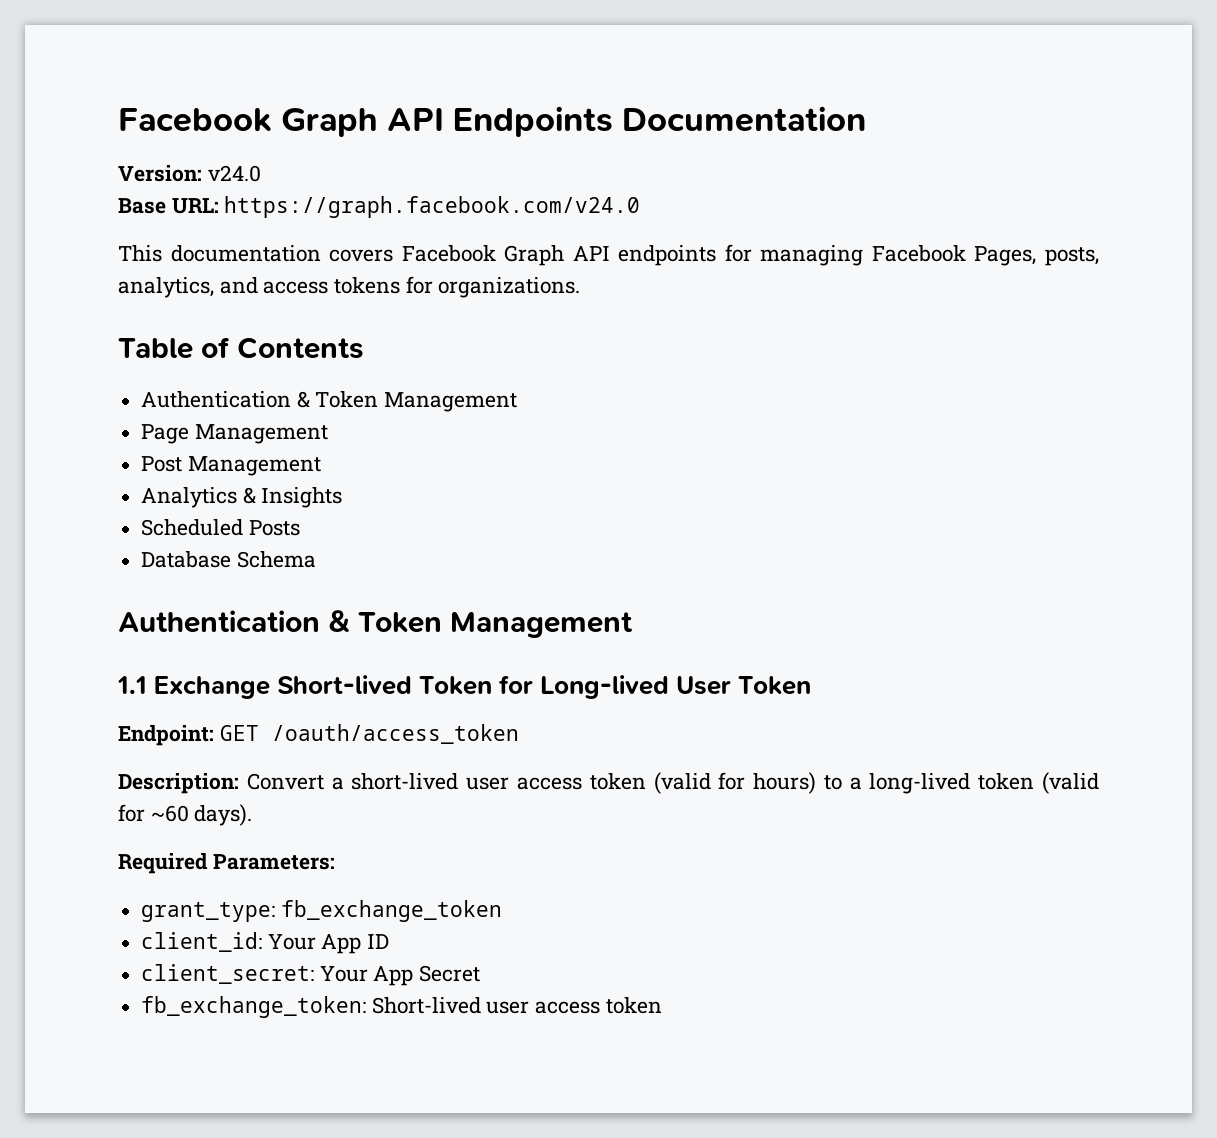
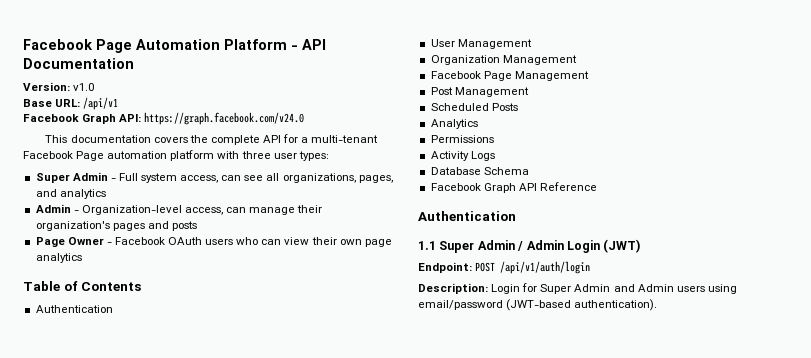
- Facebook Graph API Endpoints Documentation
+ Facebook Page Automation Platform - API Documentation
- Version: v24.0
+ Version: v1.0
- Base URL: https://graph.facebook.com/v24.0
+ Base URL: /api/v1
+ Facebook Graph API: https://graph.facebook.com/v24.0
- This documentation covers Facebook Graph API endpoints for managing Facebook Pages, posts, analytics, and access tokens for organizations.
+ This documentation covers the complete API for a multi-tenant Facebook Page automation platform with three user types:
+ Super Admin - Full system access, can see all organizations, pages, and analytics
+ Admin - Organization-level access, can manage their organization's pages and posts
+ Page Owner - Facebook OAuth users who can view their own page analytics
  Table of Contents
- Authentication & Token Management
- Page Management
+ Authentication
+ User Management
+ Organization Management
+ Facebook Page Management
- Analytics & Insights
+ Analytics
+ Permissions
+ Activity Logs
  Database Schema
- Authentication & Token Management
- 1.1 Exchange Short-lived Token for Long-lived User Token
+ Facebook Graph API Reference
+ Authentication
+ 1.1 Super Admin / Admin Login (JWT)
- Endpoint: GET /oauth/access_token
+ Endpoint: POST /api/v1/auth/login
- Description: Convert a short-lived user access token (valid for hours) to a long-lived token (valid for ~60 days).
- Required Parameters:
- grant_type: fb_exchange_token
- client_id: Your App ID
- client_secret: Your App Secret
- fb_exchange_token: Short-lived user access token
+ Description: Login for Super Admin and Admin users using email/password (JWT-based authentication).

